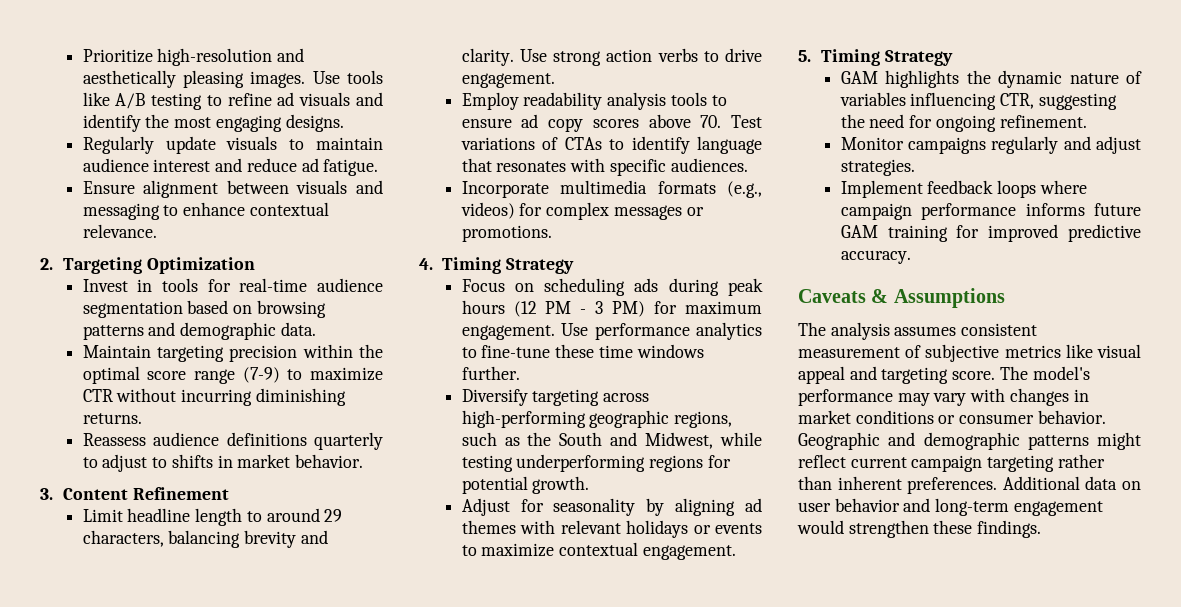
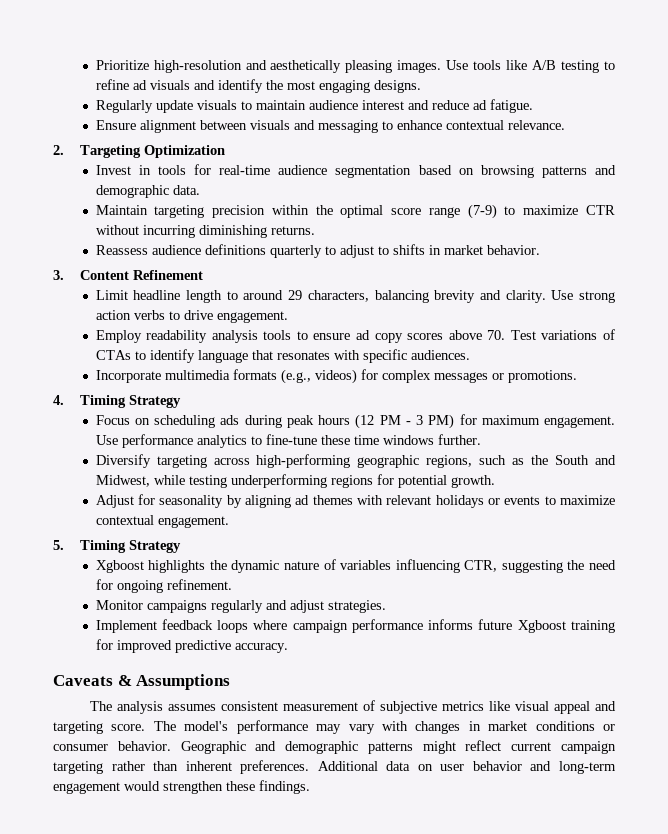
- GAM highlights the dynamic nature of variables influencing CTR, suggesting the need for ongoing refinement.
+ Xgboost highlights the dynamic nature of variables influencing CTR, suggesting the need for ongoing refinement.
- Implement feedback loops where campaign performance informs future GAM training for improved predictive accuracy.
+ Implement feedback loops where campaign performance informs future Xgboost training for improved predictive accuracy.

